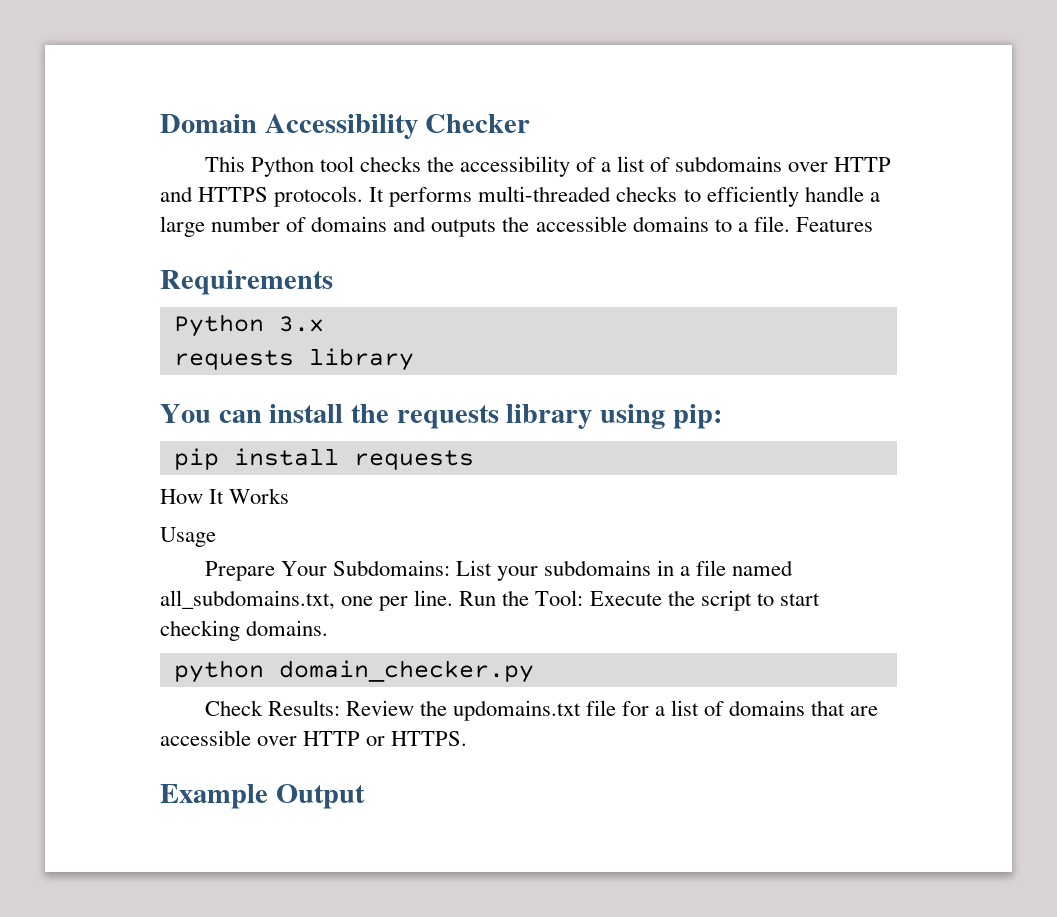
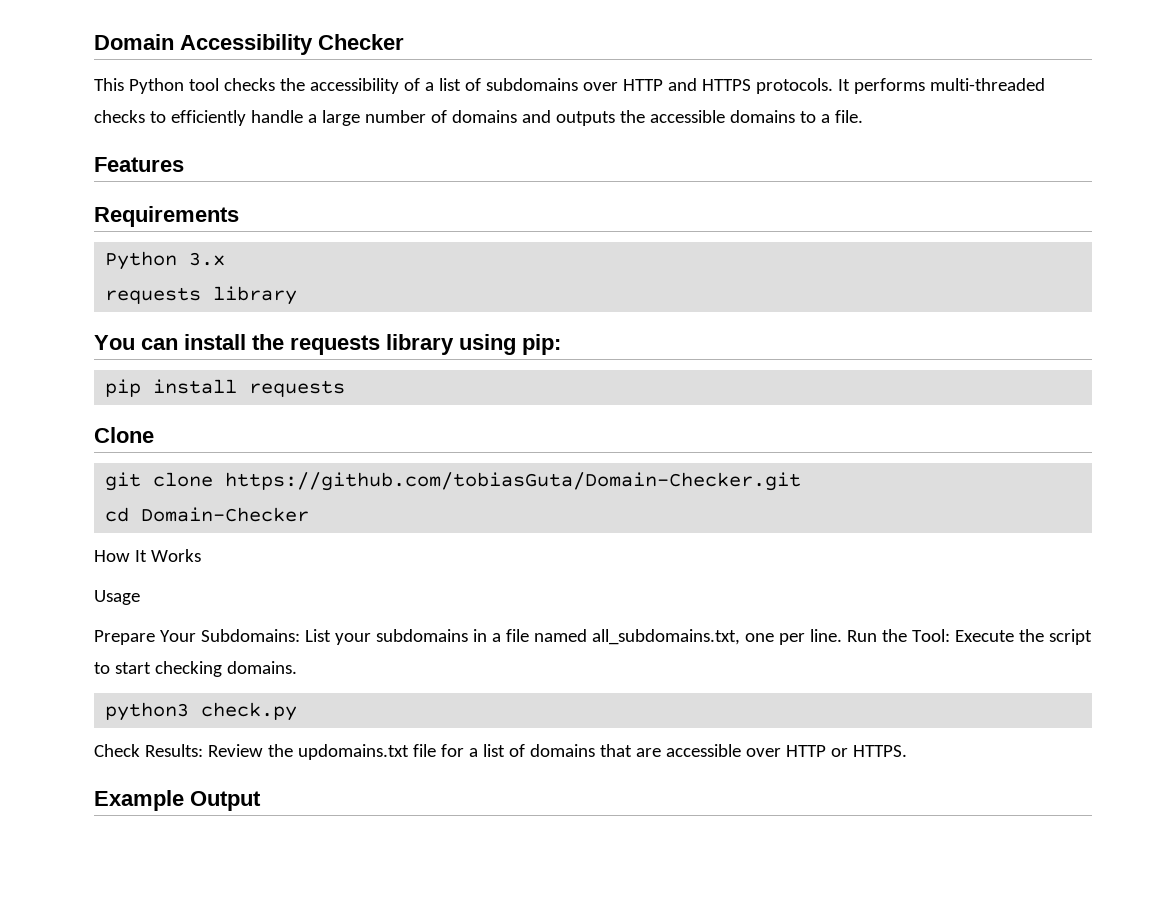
- It performs multi-threaded checks to efficiently handle a large number of domains and outputs the accessible domains to a file. Features
+ It performs multi-threaded checks to efficiently handle a large number of domains and outputs the accessible domains to a file.
+ Features
+ Clone
+ git clone https://github.com/tobiasGuta/Domain-Checker.git
+ cd Domain-Checker
- python domain_checker.py
+ python3 check.py

